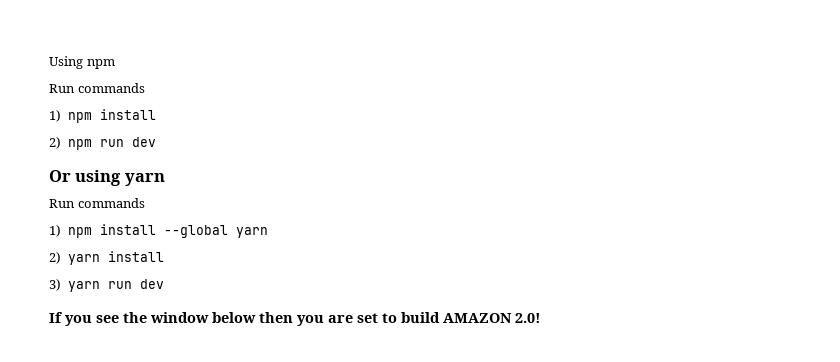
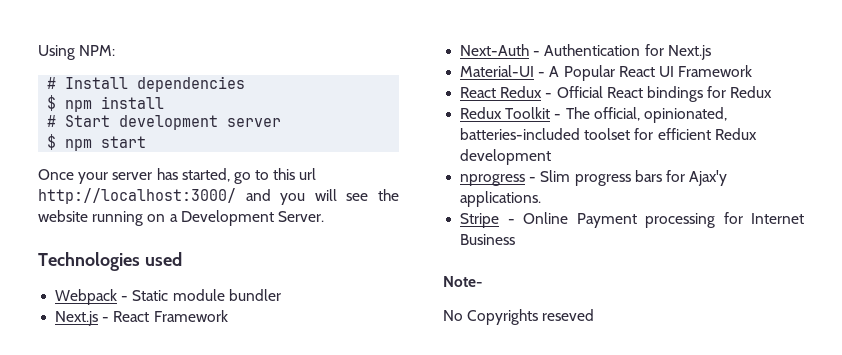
- Using npm
- Run commands
- 1) npm install
- 2) npm run dev
- Or using yarn
- Run commands
- 1) npm install --global yarn
- 2) yarn install
- 3) yarn run dev
- If you see the window below then you are set to build AMAZON 2.0!
+ Using NPM:
+ # Install dependencies
+ $ npm install
+ # Start development server
+ $ npm start
+ Once your server has started, go to this url http://localhost:3000/ and you will see the website running on a Development Server.
+ Technologies used
+ Webpack - Static module bundler
+ Next.js - React Framework
+ Next-Auth - Authentication for Next.js
+ Material-UI - A Popular React UI Framework
+ React Redux - Official React bindings for Redux
+ Redux Toolkit - The official, opinionated, batteries-included toolset for efficient Redux development
+ nprogress - Slim progress bars for Ajax'y applications.
+ Stripe - Online Payment processing for Internet Business
+ Note-
+ No Copyrights reseved

